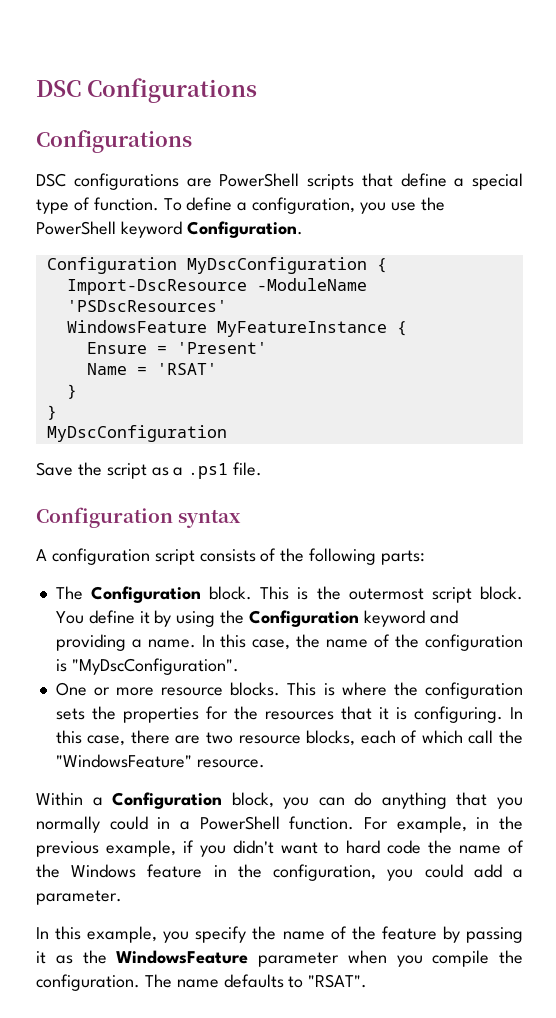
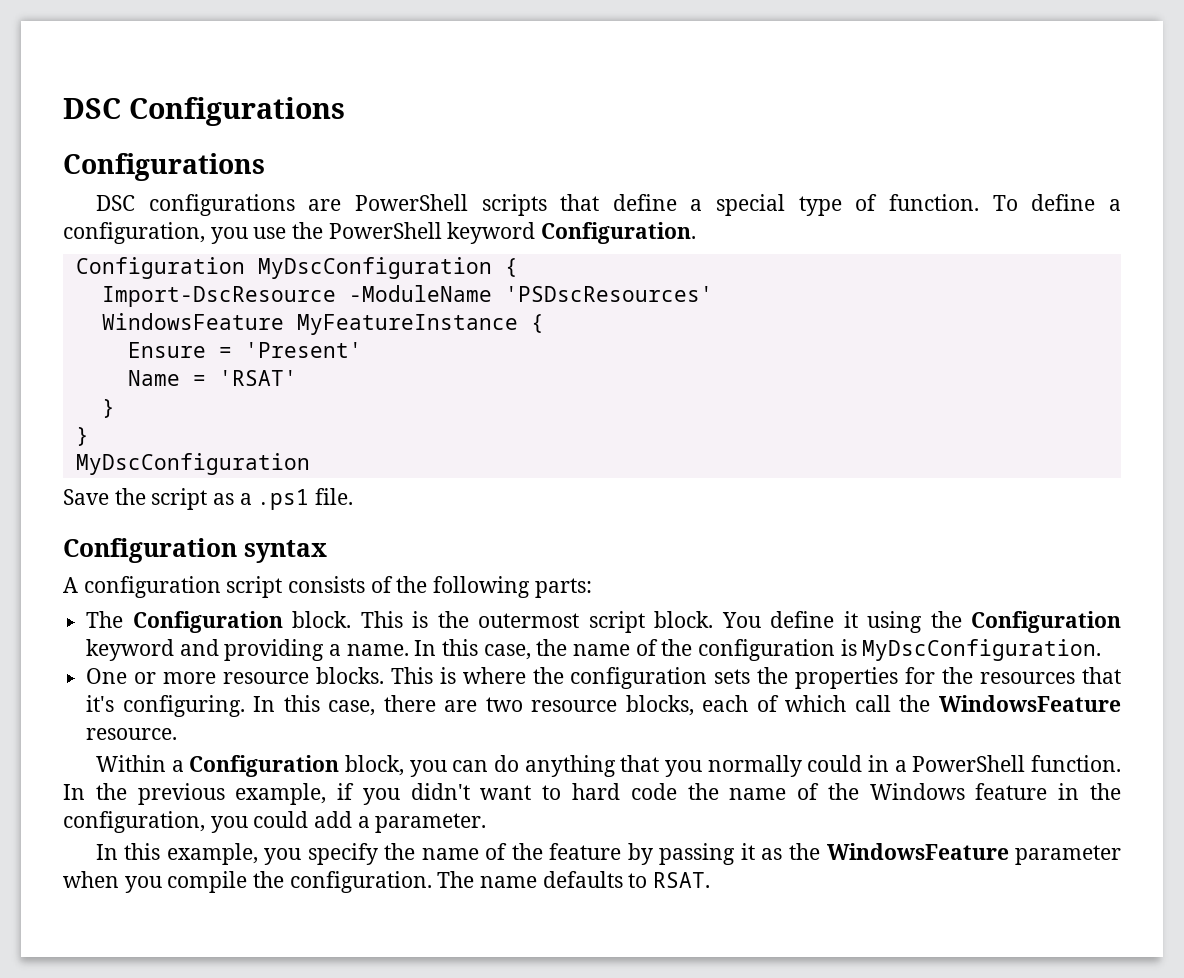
- You define it by using the Configuration keyword and providing a name.
+ You define it using the Configuration keyword and providing a name.
- In this case, the name of the configuration is "MyDscConfiguration".
+ In this case, the name of the configuration is MyDscConfiguration.
- This is where the configuration sets the properties for the resources that it is configuring.
+ This is where the configuration sets the properties for the resources that it's configuring.
- In this case, there are two resource blocks, each of which call the "WindowsFeature" resource.
+ In this case, there are two resource blocks, each of which call the WindowsFeature resource.
- For example, in the previous example, if you didn't want to hard code the name of the Windows feature in the configuration, you could add a parameter.
+ In the previous example, if you didn't want to hard code the name of the Windows feature in the configuration, you could add a parameter.
- The name defaults to "RSAT".
+ The name defaults to RSAT.

